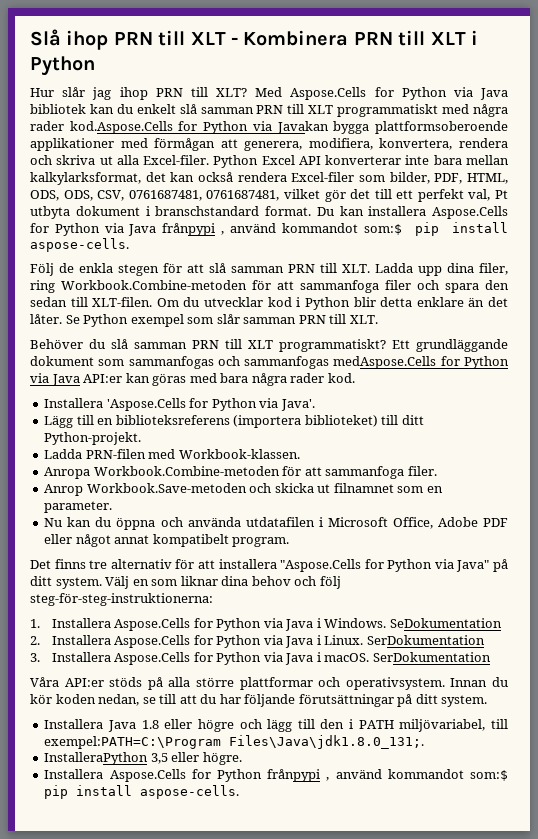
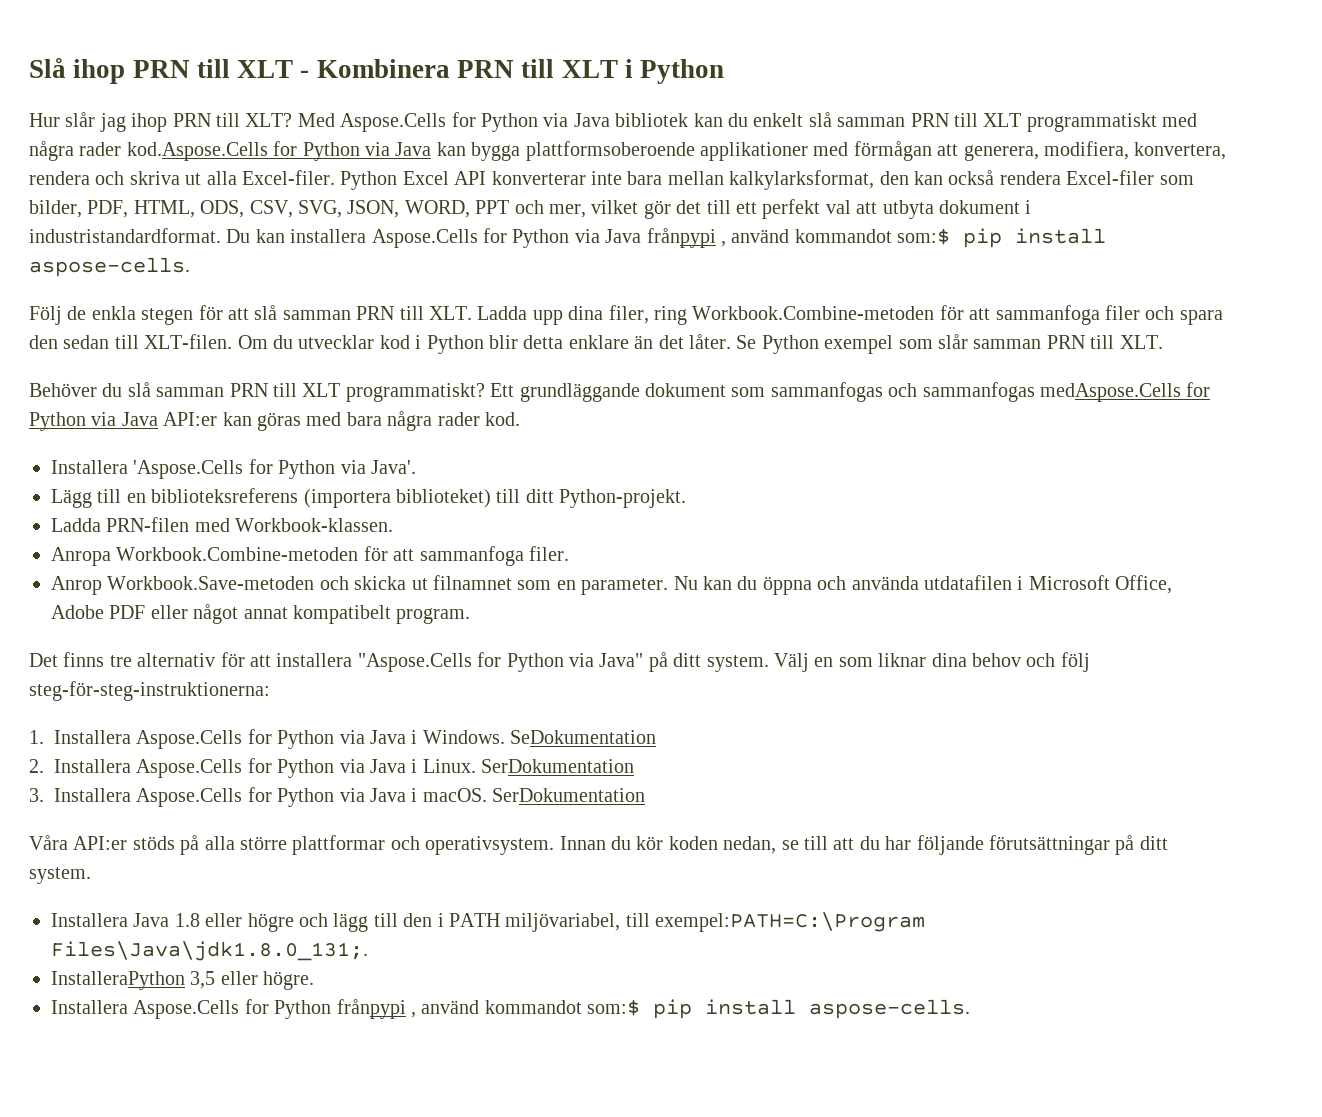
- Med Aspose.Cells for Python via Java bibliotek kan du enkelt slå samman PRN till XLT programmatiskt med några rader kod.Aspose.Cells for Python via Javakan bygga plattformsoberoende applikationer med förmågan att generera, modifiera, konvertera, rendera och skriva ut alla Excel-filer.
+ Med Aspose.Cells for Python via Java bibliotek kan du enkelt slå samman PRN till XLT programmatiskt med några rader kod.Aspose.Cells for Python via Java kan bygga plattformsoberoende applikationer med förmågan att generera, modifiera, konvertera, rendera och skriva ut alla Excel-filer.
- Python Excel API konverterar inte bara mellan kalkylarksformat, det kan också rendera Excel-filer som bilder, PDF, HTML, ODS, ODS, CSV, 0761687481, 0761687481, vilket gör det till ett perfekt val, Pt utbyta dokument i branschstandard format.
+ Python Excel API konverterar inte bara mellan kalkylarksformat, den kan också rendera Excel-filer som bilder, PDF, HTML, ODS, CSV, SVG, JSON, WORD, PPT och mer, vilket gör det till ett perfekt val att utbyta dokument i industristandardformat.
- Anrop Workbook.Save-metoden och skicka ut filnamnet som en parameter.
- Nu kan du öppna och använda utdatafilen i Microsoft Office, Adobe PDF eller något annat kompatibelt program.
+ Anrop Workbook.Save-metoden och skicka ut filnamnet som en parameter. Nu kan du öppna och använda utdatafilen i Microsoft Office, Adobe PDF eller något annat kompatibelt program.

